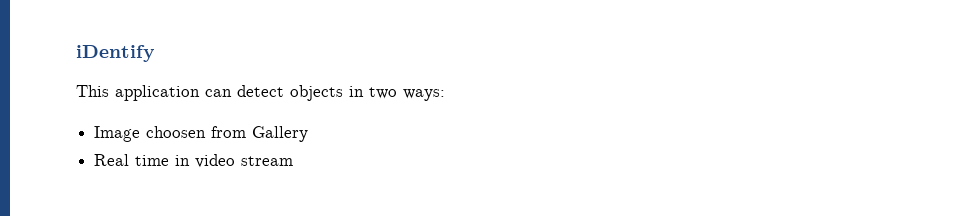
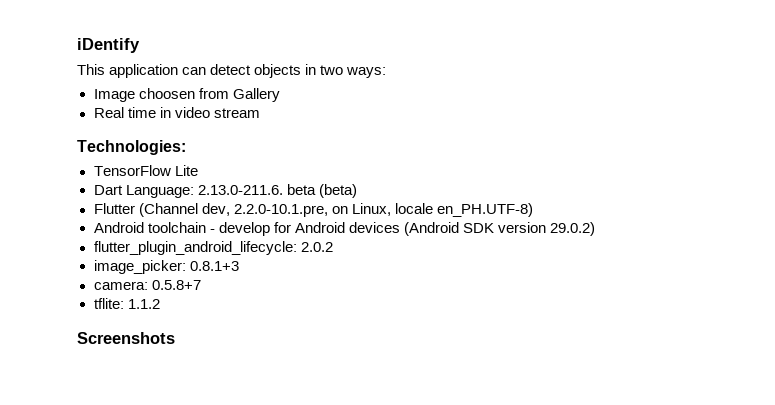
+ Technologies:
+ TensorFlow Lite
+ Dart Language: 2.13.0-211.6. beta (beta)
+ Flutter (Channel dev, 2.2.0-10.1.pre, on Linux, locale en_PH.UTF-8)
+ Android toolchain - develop for Android devices (Android SDK version 29.0.2)
+ flutter_plugin_android_lifecycle: 2.0.2
+ image_picker: 0.8.1+3
+ camera: 0.5.8+7
+ tflite: 1.1.2
+ Screenshots

